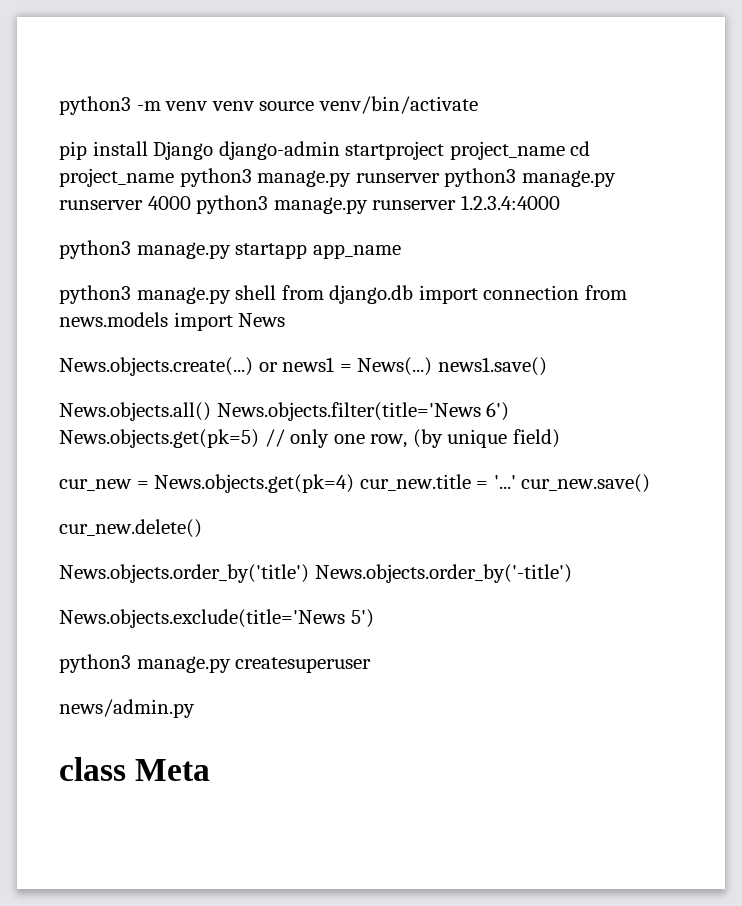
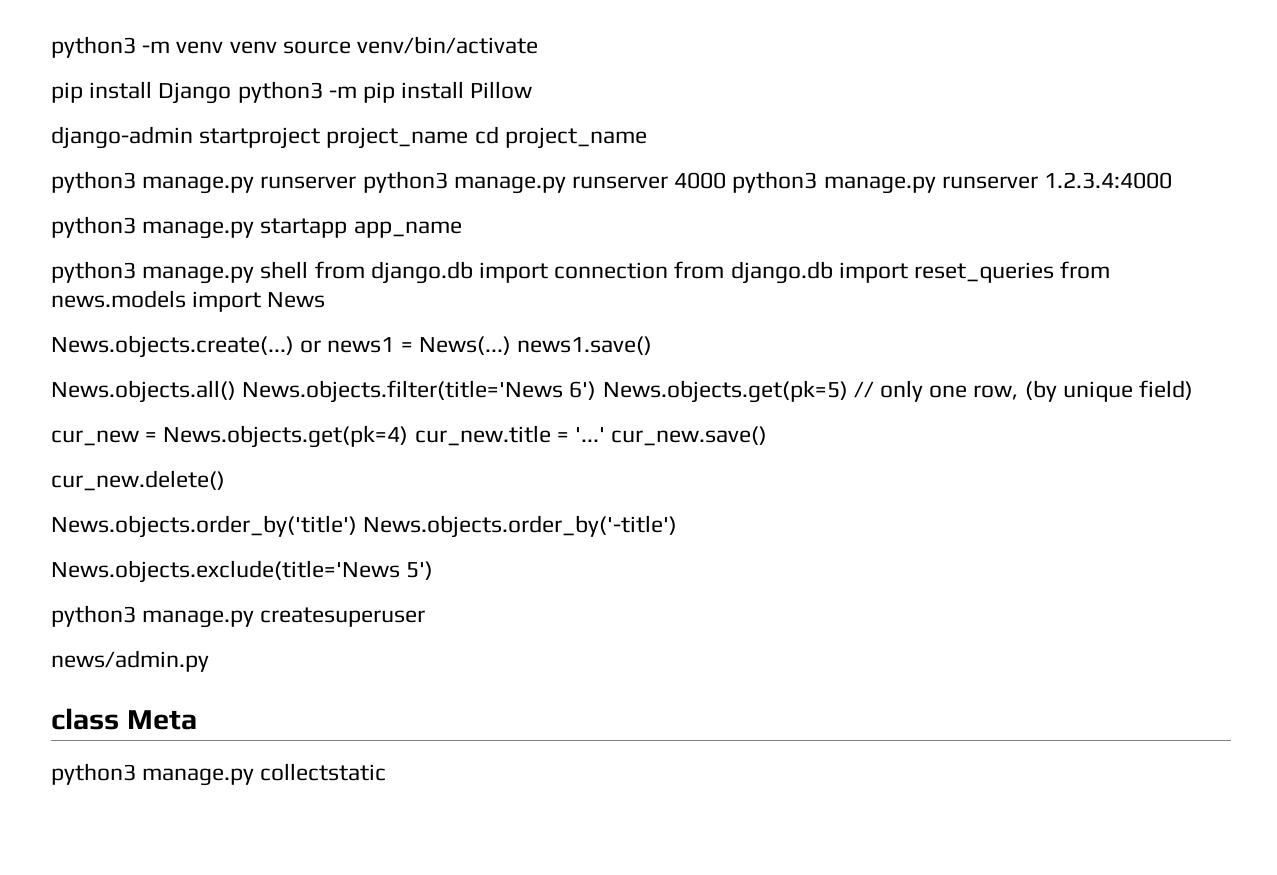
- pip install Django django-admin startproject project_name cd project_name python3 manage.py runserver python3 manage.py runserver 4000 python3 manage.py runserver 1.2.3.4:4000
+ pip install Django python3 -m pip install Pillow
+ django-admin startproject project_name cd project_name
+ python3 manage.py runserver python3 manage.py runserver 4000 python3 manage.py runserver 1.2.3.4:4000
- python3 manage.py shell from django.db import connection from news.models import News
+ python3 manage.py shell from django.db import connection from django.db import reset_queries from news.models import News
+ python3 manage.py collectstatic

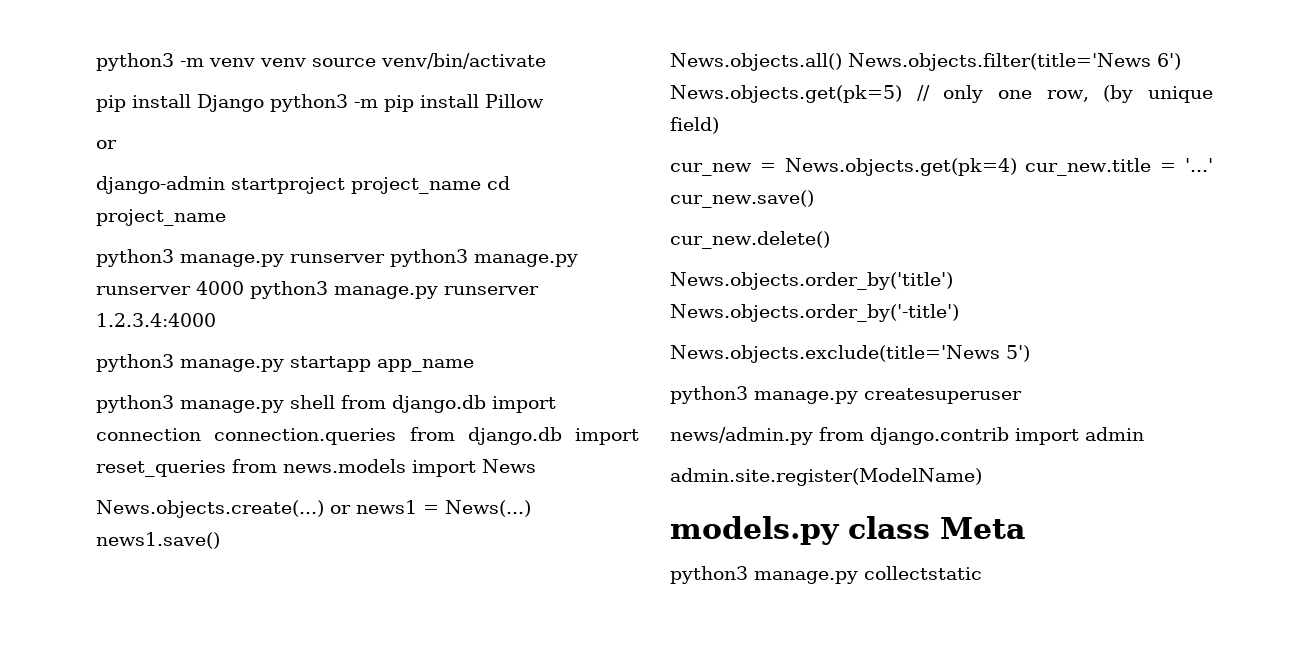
  pip install Django python3 -m pip install Pillow
+ or
- python3 manage.py shell from django.db import connection from django.db import reset_queries from news.models import News
+ python3 manage.py shell from django.db import connection connection.queries from django.db import reset_queries from news.models import News
- news/admin.py
- class Meta
+ news/admin.py from django.contrib import admin
+ admin.site.register(ModelName)
+ models.py class Meta

